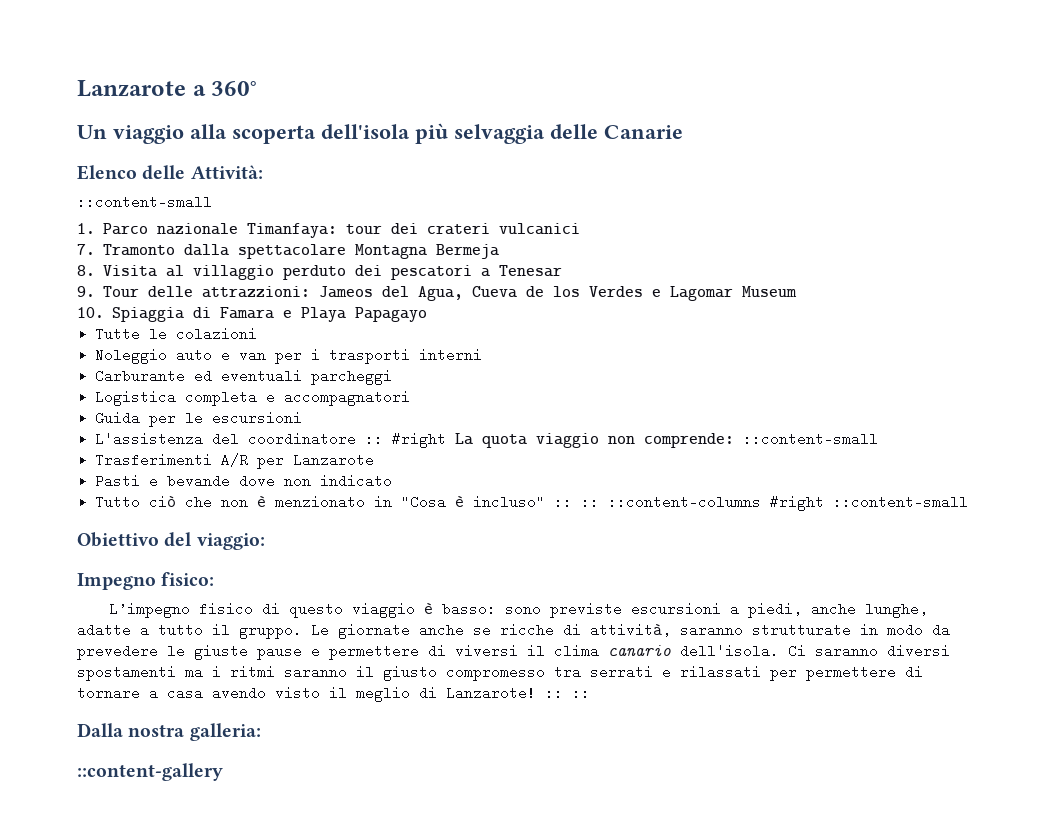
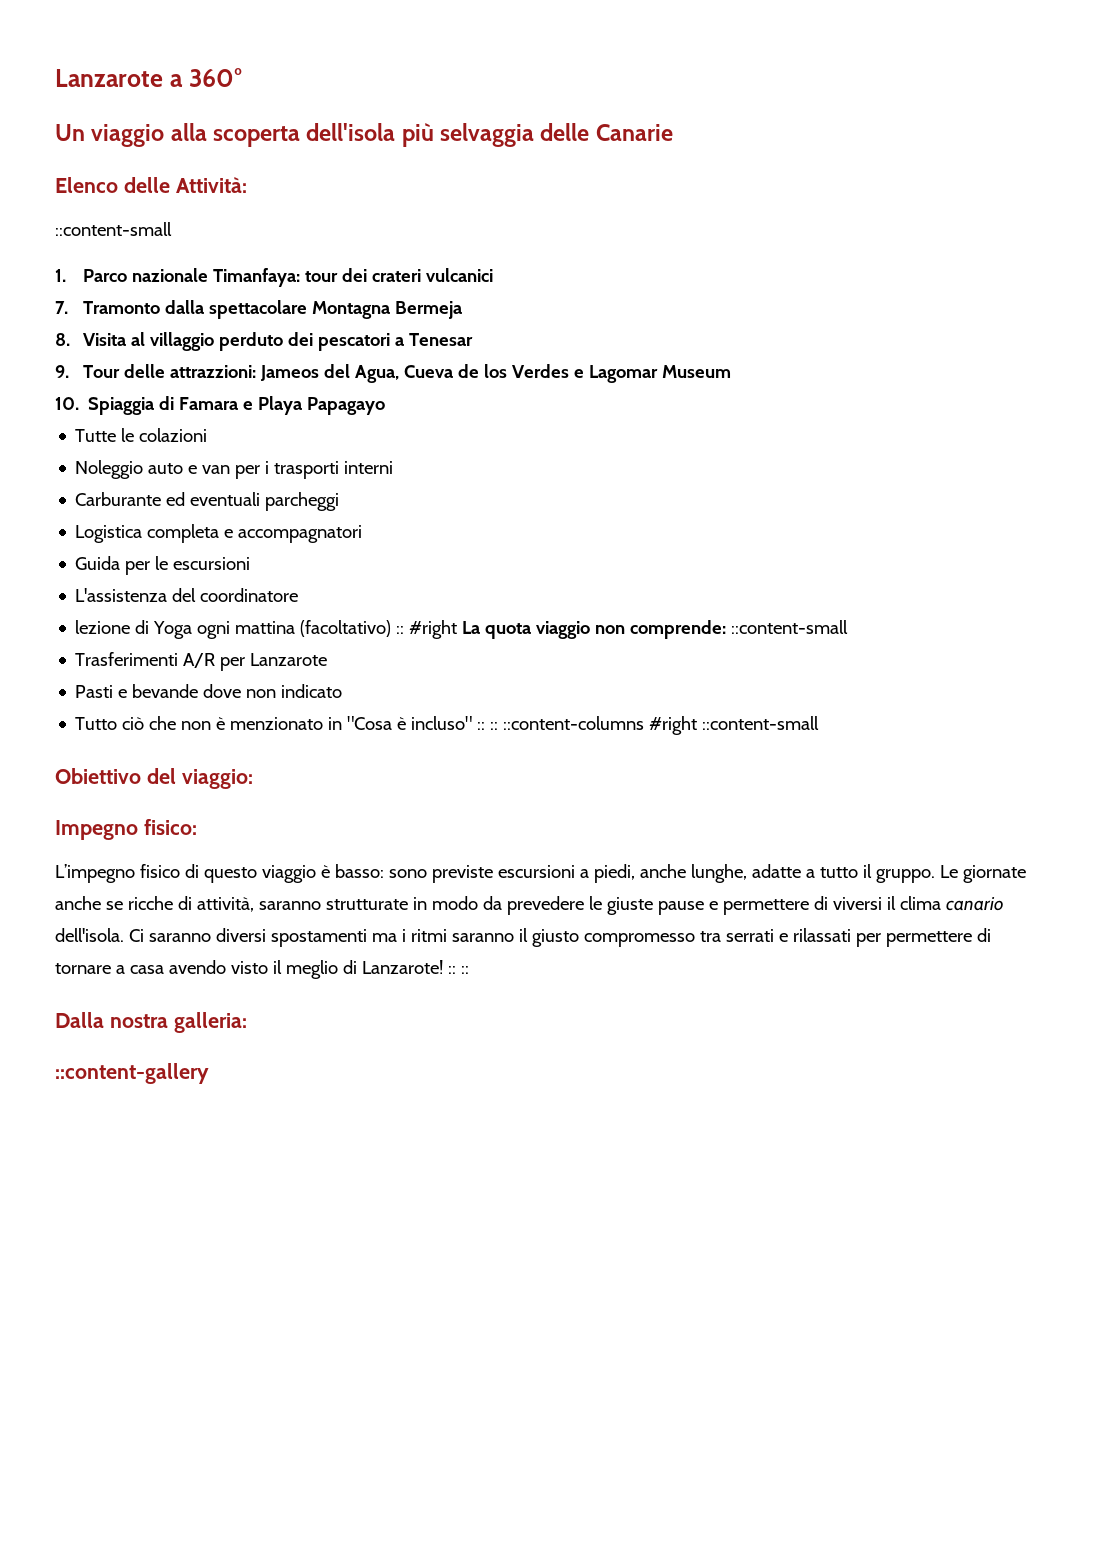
- L'assistenza del coordinatore :: #right La quota viaggio non comprende: ::content-small
+ L'assistenza del coordinatore
+ lezione di Yoga ogni mattina (facoltativo) :: #right La quota viaggio non comprende: ::content-small

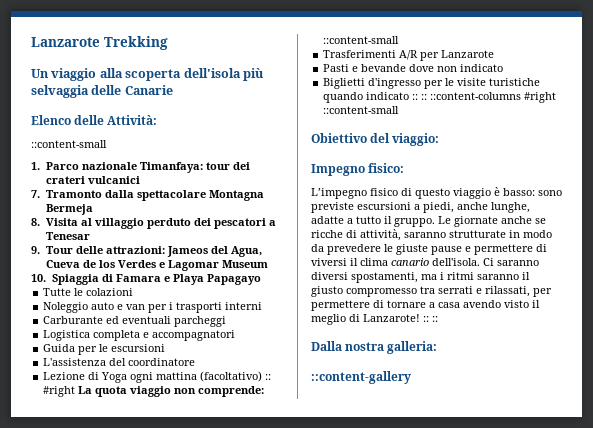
- Lanzarote a 360°
+ Lanzarote Trekking
- 9. Tour delle attrazzioni: Jameos del Agua, Cueva de los Verdes e Lagomar Museum
+ 9. Tour delle attrazioni: Jameos del Agua, Cueva de los Verdes e Lagomar Museum
- lezione di Yoga ogni mattina (facoltativo) :: #right La quota viaggio non comprende: ::content-small
+ Lezione di Yoga ogni mattina (facoltativo) :: #right La quota viaggio non comprende: ::content-small
- Tutto ciò che non è menzionato in "Cosa è incluso" :: :: ::content-columns #right ::content-small
+ Biglietti d'ingresso per le visite turistiche quando indicato :: :: ::content-columns #right ::content-small
- Ci saranno diversi spostamenti ma i ritmi saranno il giusto compromesso tra serrati e rilassati per permettere di tornare a casa avendo visto il meglio di Lanzarote! :: ::
+ Ci saranno diversi spostamenti, ma i ritmi saranno il giusto compromesso tra serrati e rilassati, per permettere di tornare a casa avendo visto il meglio di Lanzarote! :: ::

